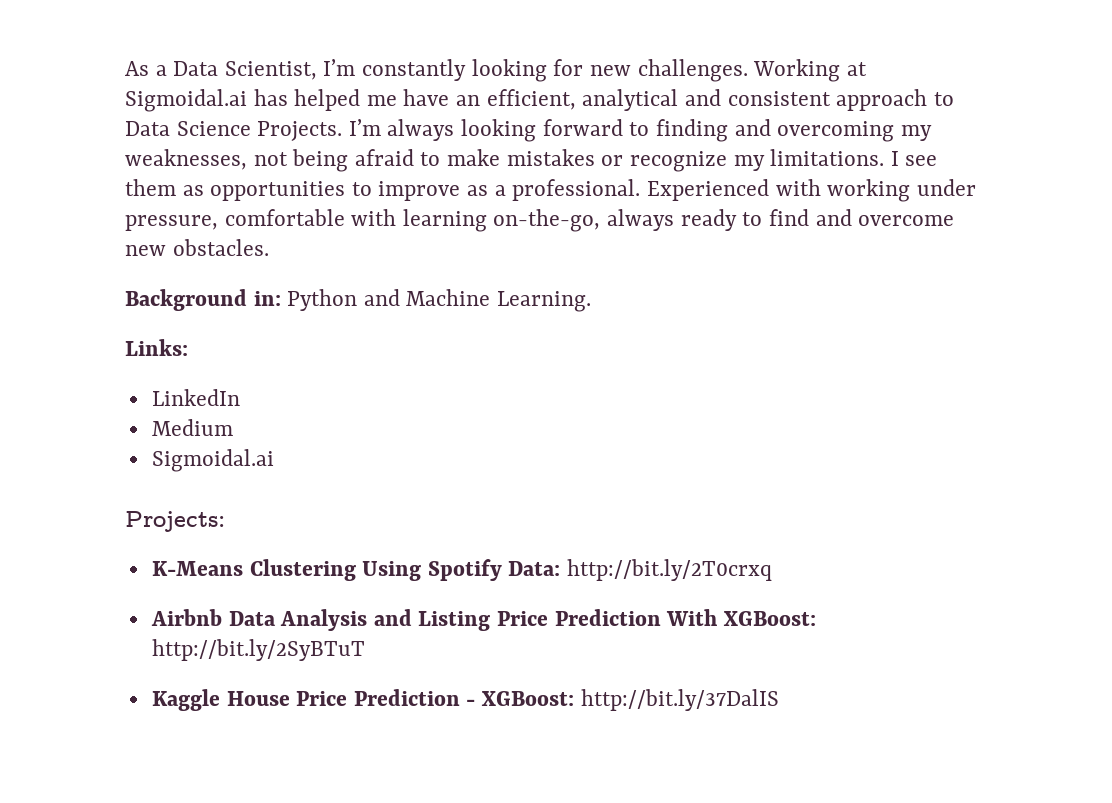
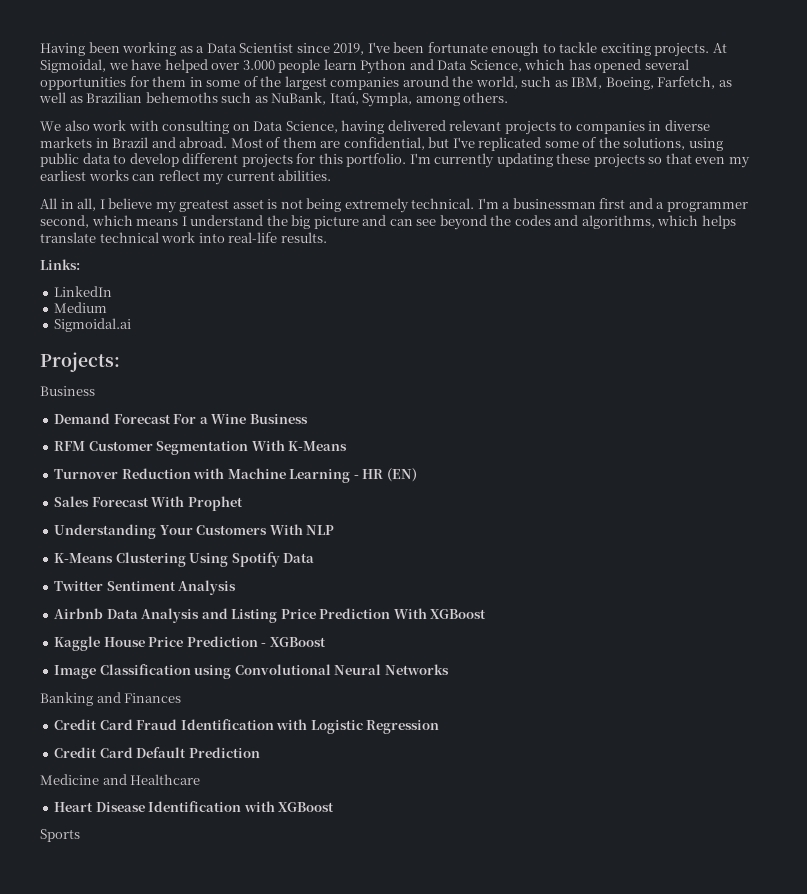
- As a Data Scientist, I’m constantly looking for new challenges. Working at Sigmoidal.ai has helped me have an efficient, analytical and consistent approach to Data Science Projects. I’m always looking forward to finding and overcoming my weaknesses, not being afraid to make mistakes or recognize my limitations. I see them as opportunities to improve as a professional. Experienced with working under pressure, comfortable with learning on-the-go, always ready to find and overcome new obstacles.
- Background in: Python and Machine Learning.
+ Having been working as a Data Scientist since 2019, I've been fortunate enough to tackle exciting projects. At Sigmoidal, we have helped over 3.000 people learn Python and Data Science, which has opened several opportunities for them in some of the largest companies around the world, such as IBM, Boeing, Farfetch, as well as Brazilian behemoths such as NuBank, Itaú, Sympla, among others.
+ We also work with consulting on Data Science, having delivered relevant projects to companies in diverse markets in Brazil and abroad. Most of them are confidential, but I've replicated some of the solutions, using public data to develop different projects for this portfolio. I'm currently updating these projects so that even my earliest works can reflect my current abilities.
+ All in all, I believe my greatest asset is not being extremely technical. I'm a businessman first and a programmer second, which means I understand the big picture and can see beyond the codes and algorithms, which helps translate technical work into real-life results.
  Projects:
+ Business
+ Demand Forecast For a Wine Business
+ RFM Customer Segmentation With K-Means
+ Turnover Reduction with Machine Learning - HR (EN)
+ Sales Forecast With Prophet
+ Understanding Your Customers With NLP
- K-Means Clustering Using Spotify Data: http://bit.ly/2T0crxq
+ K-Means Clustering Using Spotify Data
+ Twitter Sentiment Analysis
- Airbnb Data Analysis and Listing Price Prediction With XGBoost: http://bit.ly/2SyBTuT
+ Airbnb Data Analysis and Listing Price Prediction With XGBoost
- Kaggle House Price Prediction - XGBoost: http://bit.ly/37DalIS
+ Kaggle House Price Prediction - XGBoost
+ Image Classification using Convolutional Neural Networks
+ Banking and Finances
+ Credit Card Fraud Identification with Logistic Regression
+ Credit Card Default Prediction
+ Medicine and Healthcare
+ Heart Disease Identification with XGBoost
+ Sports

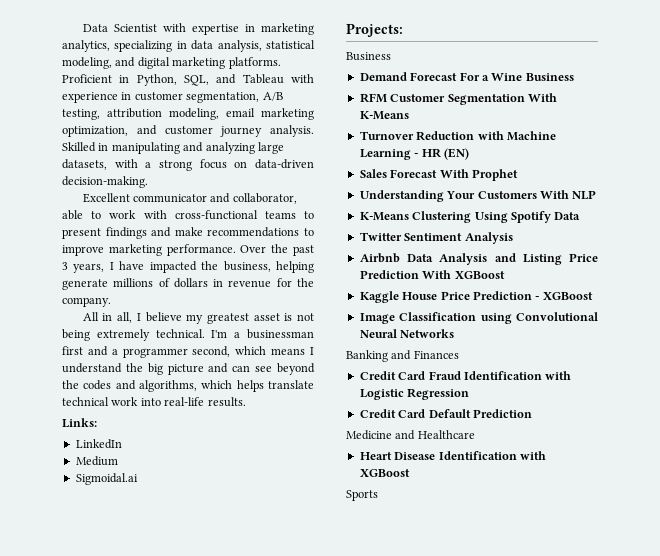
- Having been working as a Data Scientist since 2019, I've been fortunate enough to tackle exciting projects. At Sigmoidal, we have helped over 3.000 people learn Python and Data Science, which has opened several opportunities for them in some of the largest companies around the world, such as IBM, Boeing, Farfetch, as well as Brazilian behemoths such as NuBank, Itaú, Sympla, among others.
- We also work with consulting on Data Science, having delivered relevant projects to companies in diverse markets in Brazil and abroad. Most of them are confidential, but I've replicated some of the solutions, using public data to develop different projects for this portfolio. I'm currently updating these projects so that even my earliest works can reflect my current abilities.
+ Data Scientist with expertise in marketing analytics, specializing in data analysis, statistical modeling, and digital marketing platforms. Proficient in Python, SQL, and Tableau with experience in customer segmentation, A/B testing, attribution modeling, email marketing optimization, and customer journey analysis. Skilled in manipulating and analyzing large datasets, with a strong focus on data-driven decision-making.
+ Excellent communicator and collaborator, able to work with cross-functional teams to present findings and make recommendations to improve marketing performance. Over the past 3 years, I have impacted the business, helping generate millions of dollars in revenue for the company.

